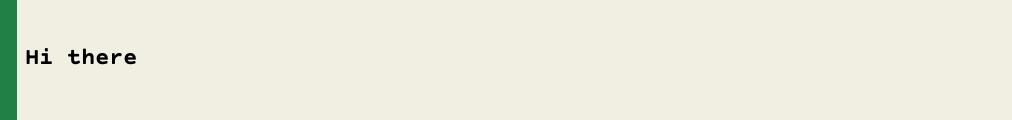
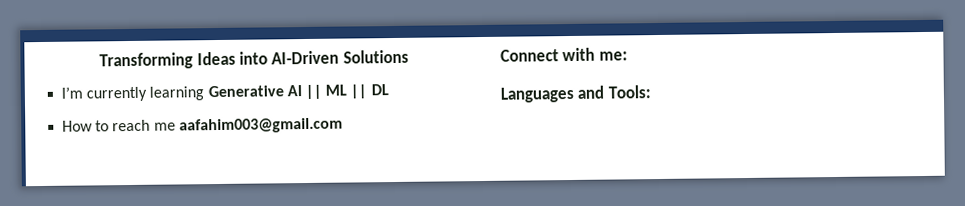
- Hi there
+ Transforming Ideas into AI-Driven Solutions
+ I’m currently learning Generative AI || ML || DL
+ How to reach me aafahim003@gmail.com
+ Connect with me:
+ Languages and Tools:

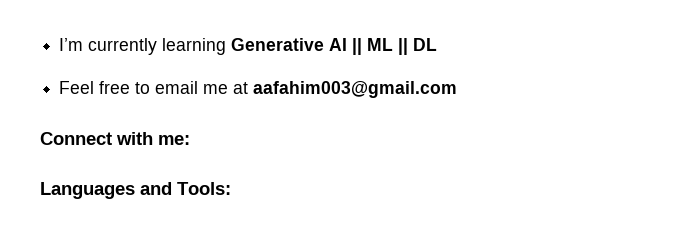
- Transforming Ideas into AI-Driven Solutions
- How to reach me aafahim003@gmail.com
+ Feel free to email me at aafahim003@gmail.com

